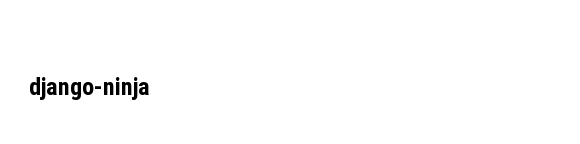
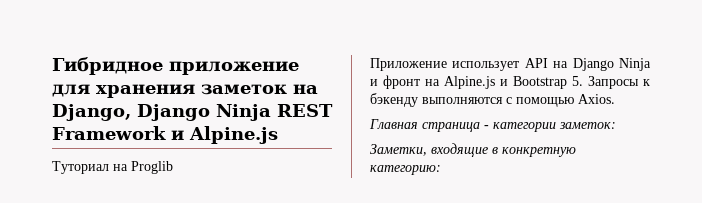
- django-ninja
+ Гибридное приложение для хранения заметок на Django, Django Ninja REST Framework и Alpine.js
+ Туториал на Proglib
+ Приложение использует API на Django Ninja и фронт на Alpine.js и Bootstrap 5. Запросы к бэкенду выполняются с помощью Axios.
+ Главная страница - категории заметок:
+ Заметки, входящие в конкретную категорию:

